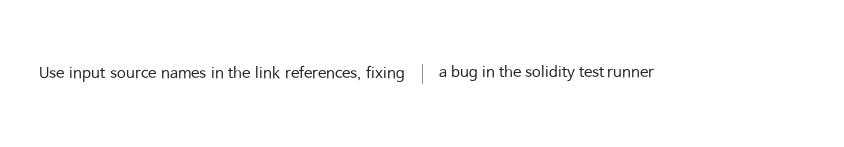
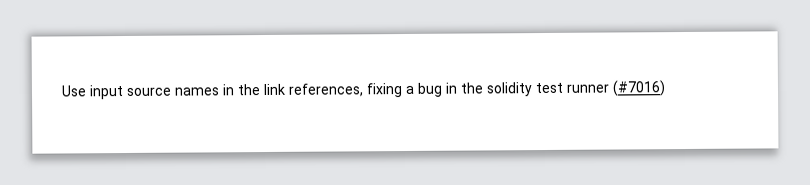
- Use input source names in the link references, fixing a bug in the solidity test runner
+ Use input source names in the link references, fixing a bug in the solidity test runner (#7016)

